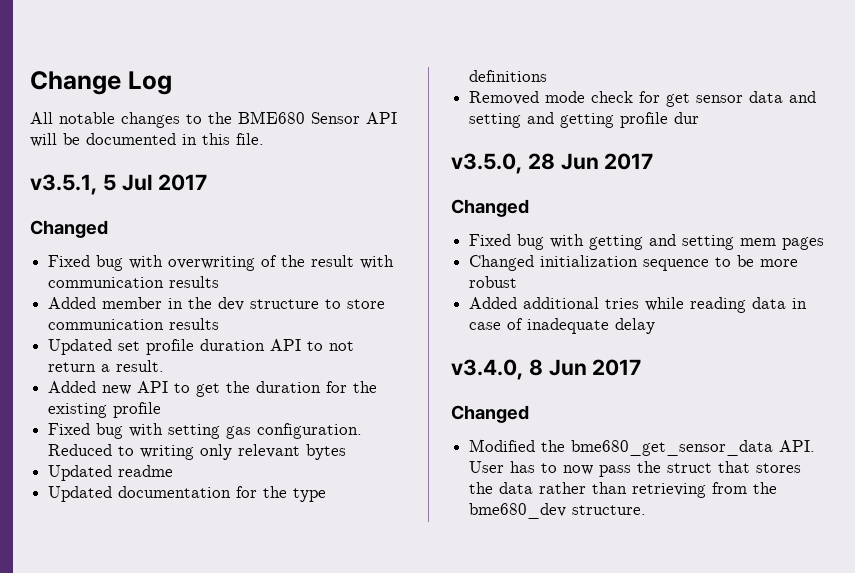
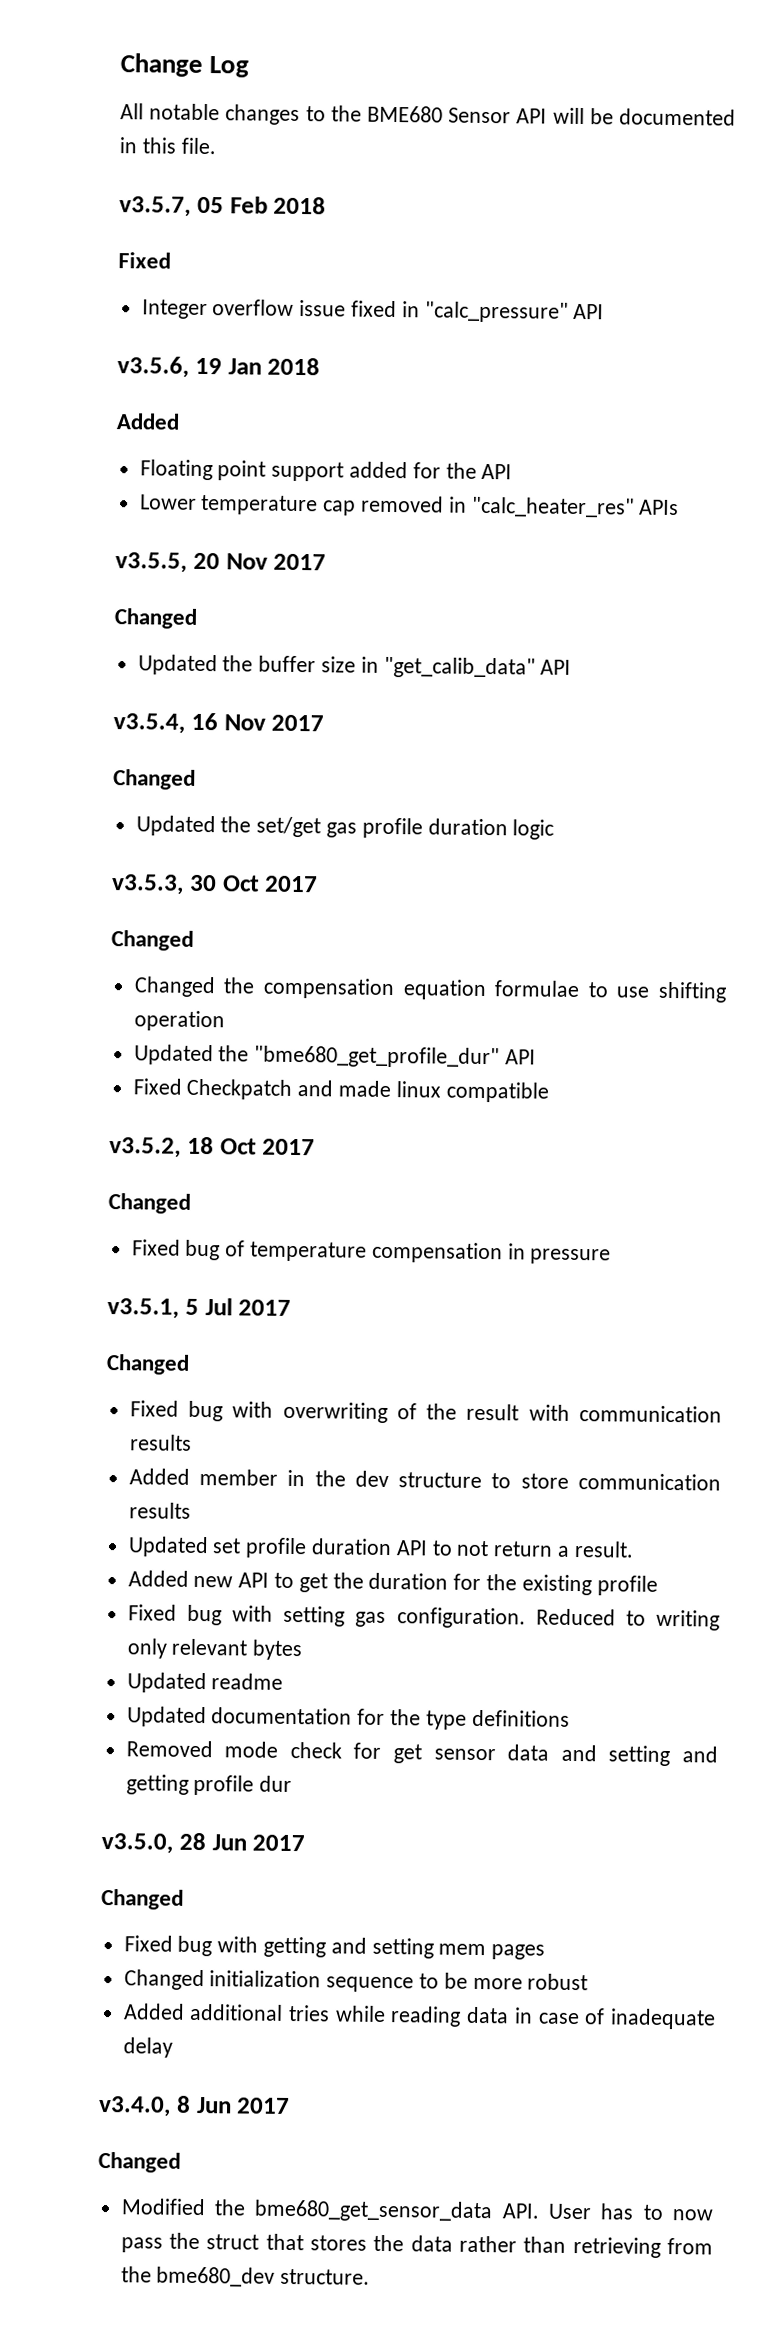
+ v3.5.7, 05 Feb 2018
+ Fixed
+ Integer overflow issue fixed in "calc_pressure" API
+ v3.5.6, 19 Jan 2018
+ Added
+ Floating point support added for the API
+ Lower temperature cap removed in "calc_heater_res" APIs
+ v3.5.5, 20 Nov 2017
+ Changed
+ Updated the buffer size in "get_calib_data" API
+ v3.5.4, 16 Nov 2017
+ Changed
+ Updated the set/get gas profile duration logic
+ v3.5.3, 30 Oct 2017
+ Changed
+ Changed the compensation equation formulae to use shifting operation
+ Updated the "bme680_get_profile_dur" API
+ Fixed Checkpatch and made linux compatible
+ v3.5.2, 18 Oct 2017
+ Changed
+ Fixed bug of temperature compensation in pressure

